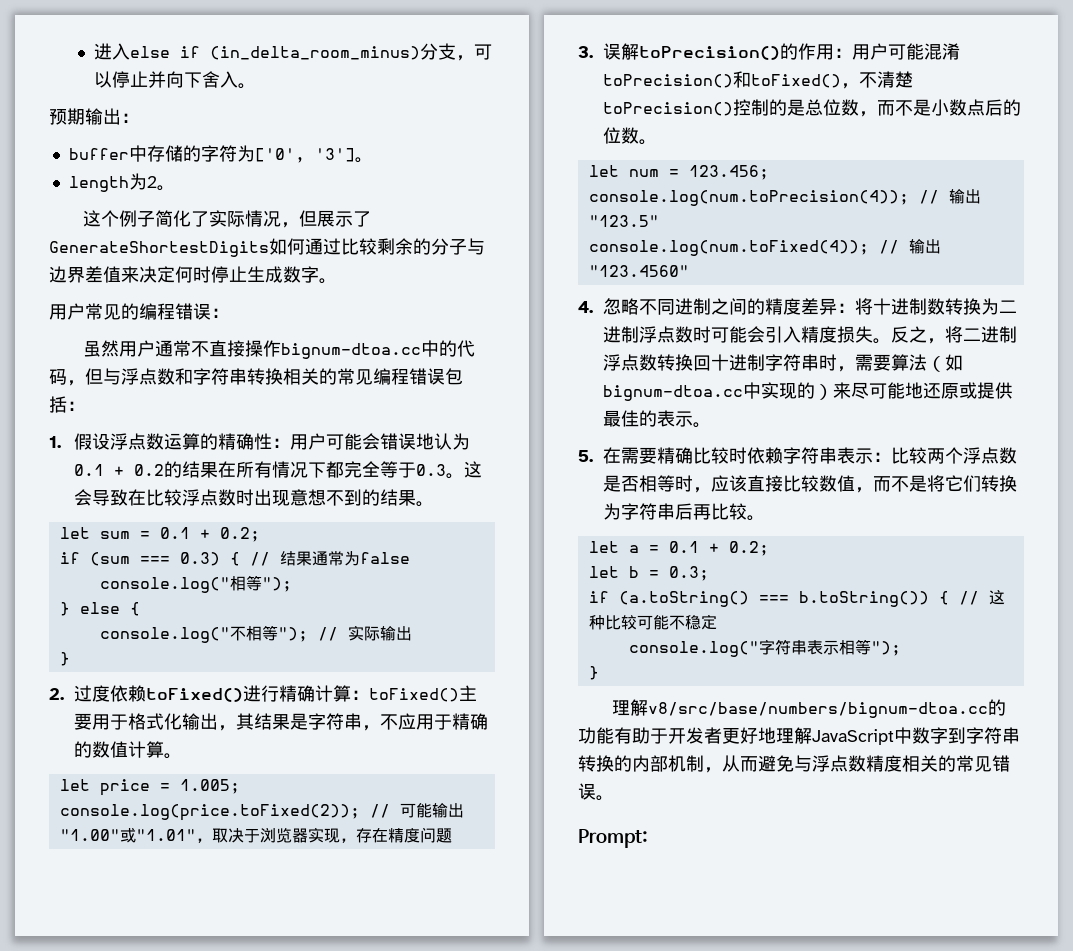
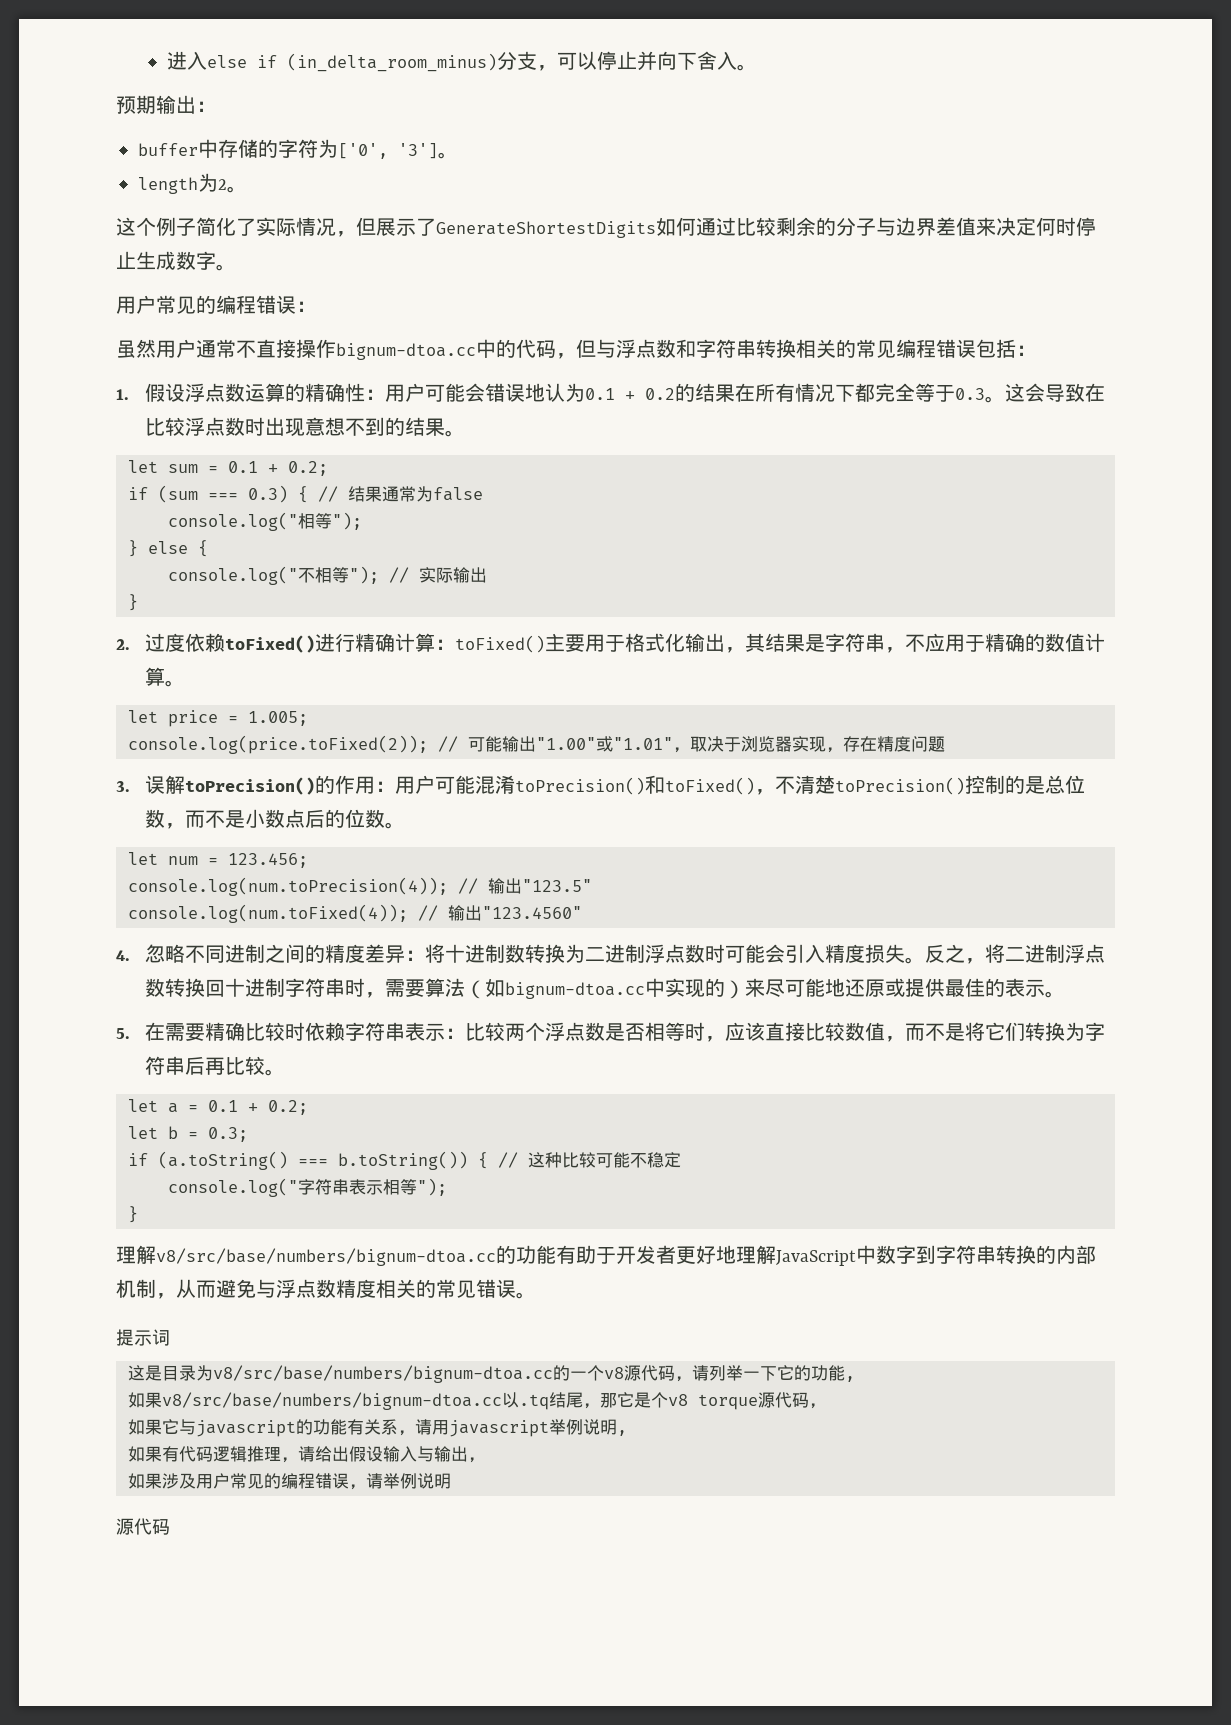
- Prompt:
+ 提示词
+ 这是目录为v8/src/base/numbers/bignum-dtoa.cc的一个v8源代码，请列举一下它的功能,
+ 如果v8/src/base/numbers/bignum-dtoa.cc以.tq结尾，那它是个v8 torque源代码，
+ 如果它与javascript的功能有关系，请用javascript举例说明,
+ 如果有代码逻辑推理，请给出假设输入与输出，
+ 如果涉及用户常见的编程错误，请举例说明
+ 源代码

